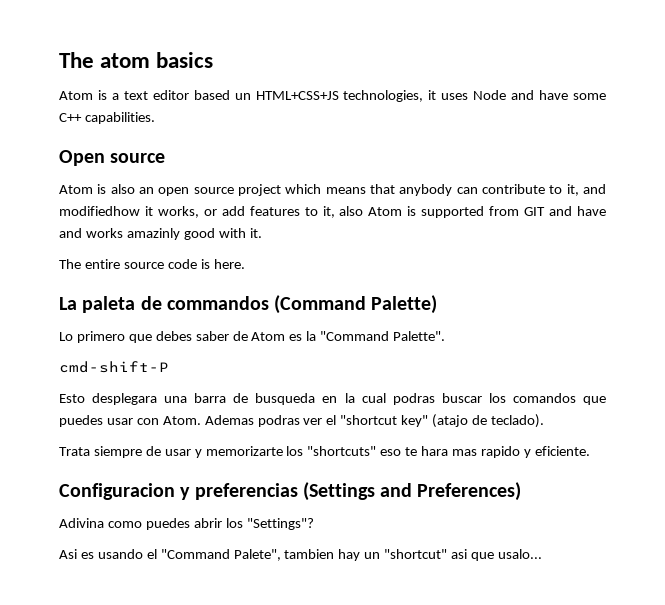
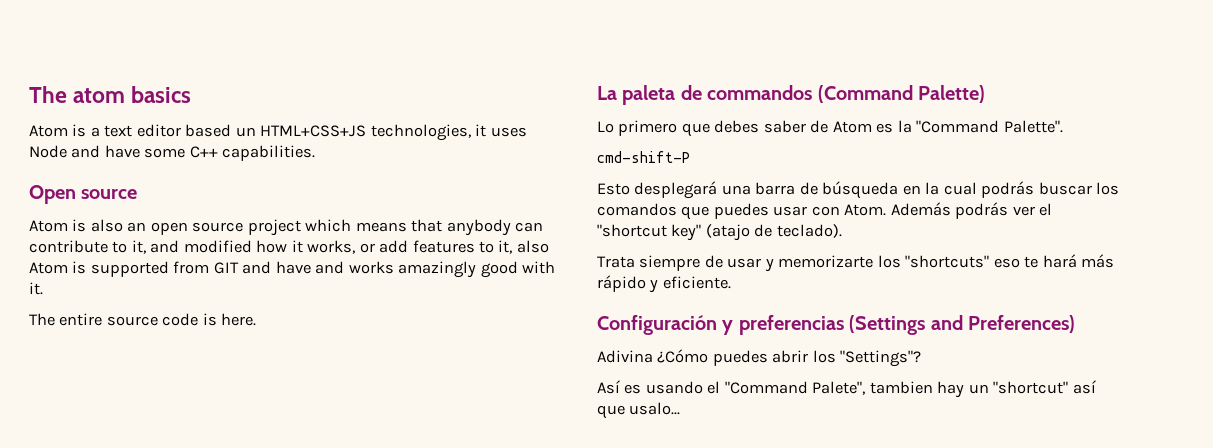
- Atom is also an open source project which means that anybody can contribute to it, and modifiedhow it works, or add features to it, also Atom is supported from GIT and have and works amazinly good with it.
+ Atom is also an open source project which means that anybody can contribute to it, and modified how it works, or add features to it, also Atom is supported from GIT and have and works amazingly good with it.
- Esto desplegara una barra de busqueda en la cual podras buscar los comandos que puedes usar con Atom.
+ Esto desplegará una barra de búsqueda en la cual podrás buscar los comandos que puedes usar con Atom.
- Ademas podras ver el "shortcut key" (atajo de teclado).
+ Además podrás ver el "shortcut key" (atajo de teclado).
- Trata siempre de usar y memorizarte los "shortcuts" eso te hara mas rapido y eficiente.
+ Trata siempre de usar y memorizarte los "shortcuts" eso te hará más rápido y eficiente.
- Configuracion y preferencias (Settings and Preferences)
+ Configuración y preferencias (Settings and Preferences)
- Adivina como puedes abrir los "Settings"?
+ Adivina ¿Cómo puedes abrir los "Settings"?
- Asi es usando el "Command Palete", tambien hay un "shortcut" asi que usalo...
+ Así es usando el "Command Palete", tambien hay un "shortcut" así que usalo...

